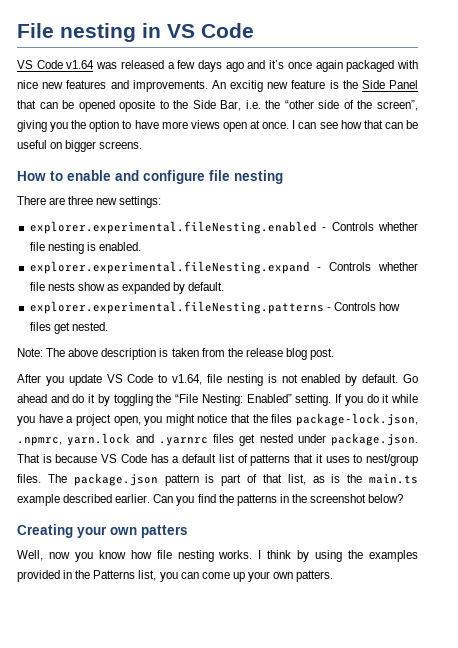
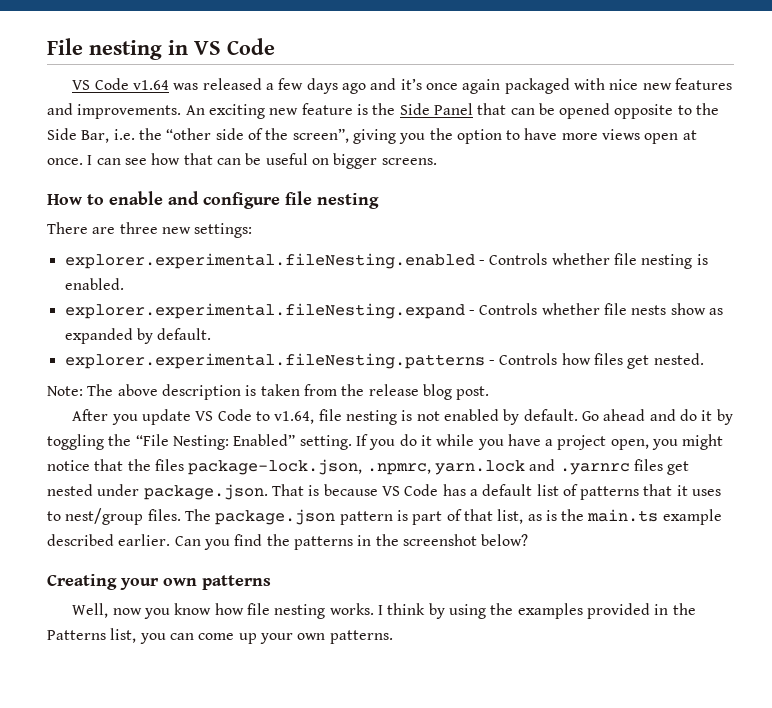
- An excitig new feature is the Side Panel that can be opened oposite to the Side Bar, i.e. the “other side of the screen”, giving you the option to have more views open at once.
+ An exciting new feature is the Side Panel that can be opened opposite to the Side Bar, i.e. the “other side of the screen”, giving you the option to have more views open at once.
- Creating your own patters
+ Creating your own patterns
- I think by using the examples provided in the Patterns list, you can come up your own patters.
+ I think by using the examples provided in the Patterns list, you can come up your own patterns.

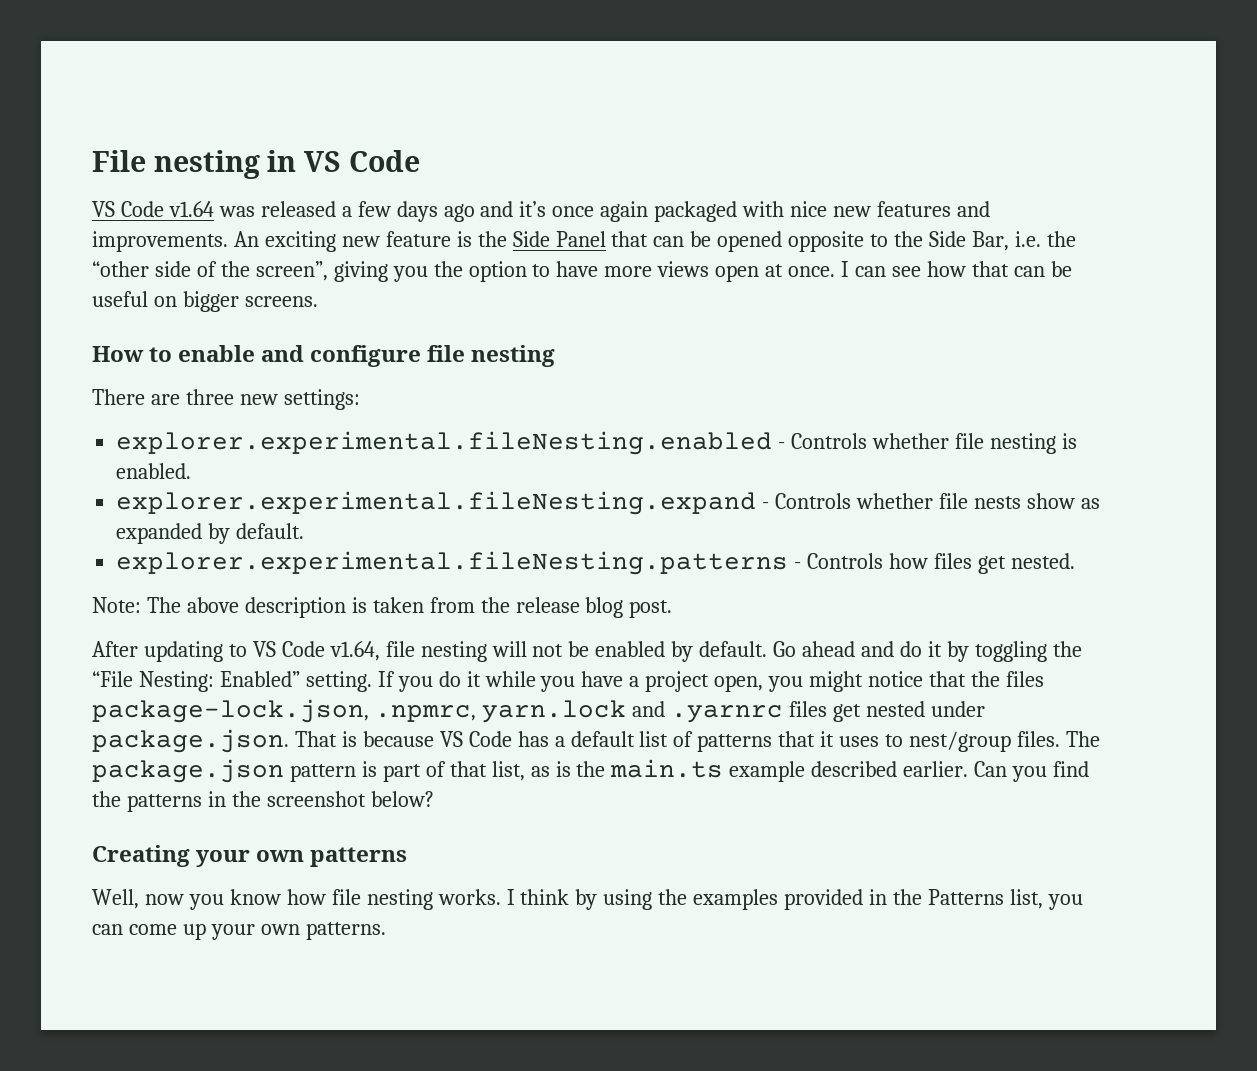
- After you update VS Code to v1.64, file nesting is not enabled by default.
+ After updating to VS Code v1.64, file nesting will not be enabled by default.

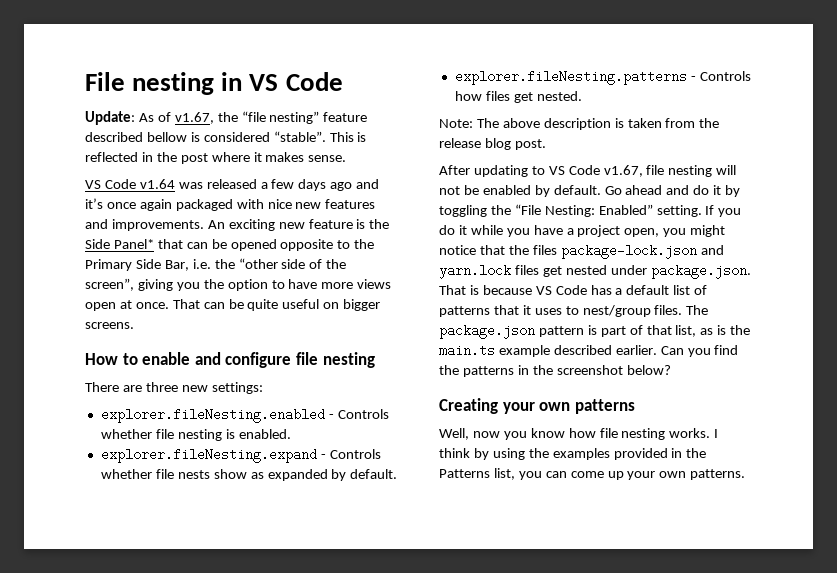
+ Update: As of v1.67, the “file nesting” feature described bellow is considered “stable”. This is reflected in the post where it makes sense.
- An exciting new feature is the Side Panel that can be opened opposite to the Side Bar, i.e. the “other side of the screen”, giving you the option to have more views open at once.
+ An exciting new feature is the Side Panel* that can be opened opposite to the Primary Side Bar, i.e. the “other side of the screen”, giving you the option to have more views open at once.
- I can see how that can be useful on bigger screens.
+ That can be quite useful on bigger screens.
- explorer.experimental.fileNesting.enabled - Controls whether file nesting is enabled.
+ explorer.fileNesting.enabled - Controls whether file nesting is enabled.
- explorer.experimental.fileNesting.expand - Controls whether file nests show as expanded by default.
+ explorer.fileNesting.expand - Controls whether file nests show as expanded by default.
- explorer.experimental.fileNesting.patterns - Controls how files get nested.
+ explorer.fileNesting.patterns - Controls how files get nested.
- After updating to VS Code v1.64, file nesting will not be enabled by default.
+ After updating to VS Code v1.67, file nesting will not be enabled by default.
- If you do it while you have a project open, you might notice that the files package-lock.json, .npmrc, yarn.lock and .yarnrc files get nested under package.json. That is because VS Code has a default list of patterns that it uses to nest/group files.
+ If you do it while you have a project open, you might notice that the files package-lock.json and yarn.lock files get nested under package.json. That is because VS Code has a default list of patterns that it uses to nest/group files.

